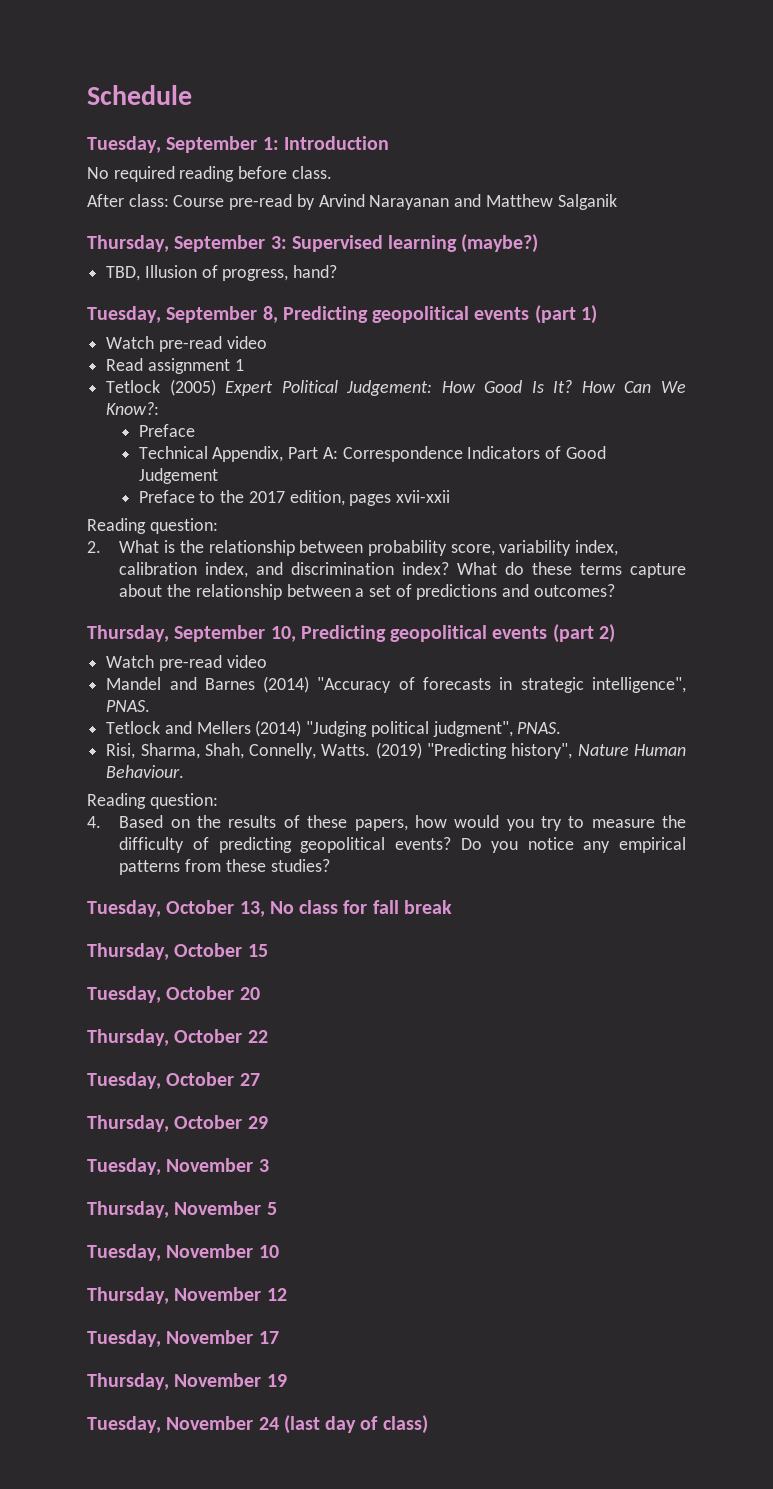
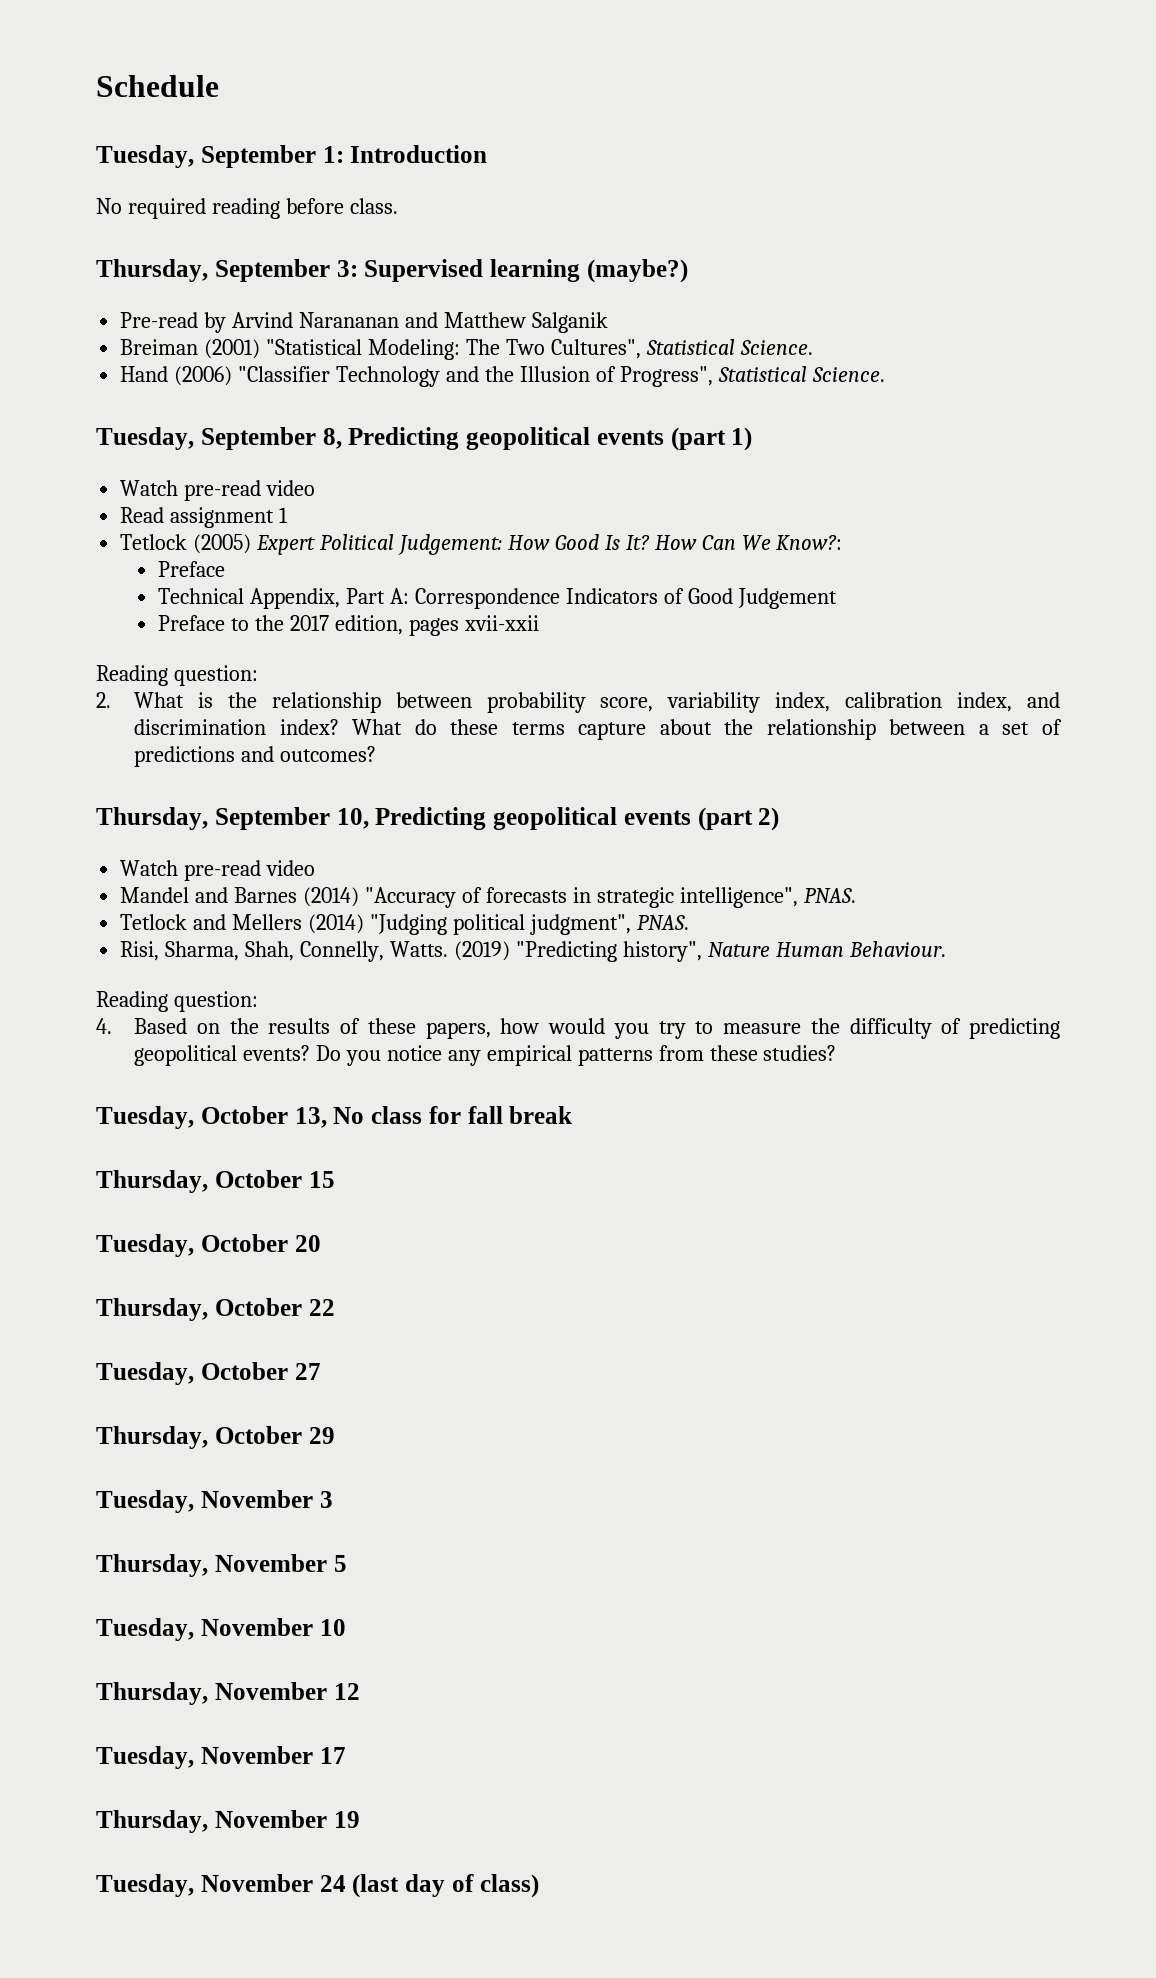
- After class: Course pre-read by Arvind Narayanan and Matthew Salganik
- TBD, Illusion of progress, hand?
+ Pre-read by Arvind Narananan and Matthew Salganik
+ Breiman (2001) "Statistical Modeling: The Two Cultures", Statistical Science.
+ Hand (2006) "Classifier Technology and the Illusion of Progress", Statistical Science.

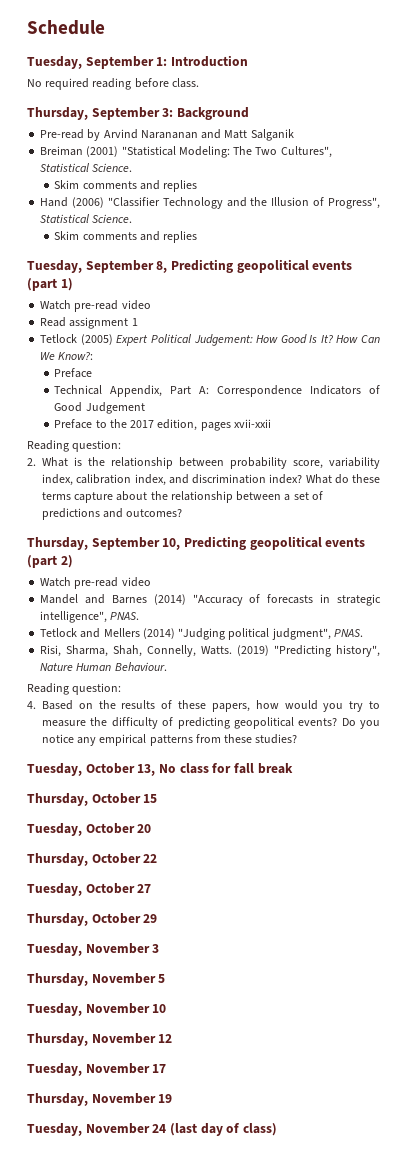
- Thursday, September 3: Supervised learning (maybe?)
+ Thursday, September 3: Background
- Pre-read by Arvind Narananan and Matthew Salganik
+ Pre-read by Arvind Narananan and Matt Salganik
  Breiman (2001) "Statistical Modeling: The Two Cultures", Statistical Science.
+ Skim comments and replies
  Hand (2006) "Classifier Technology and the Illusion of Progress", Statistical Science.
+ Skim comments and replies

